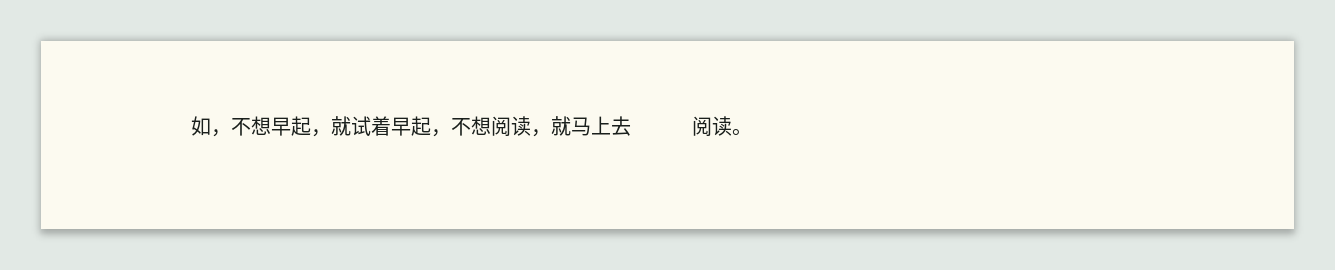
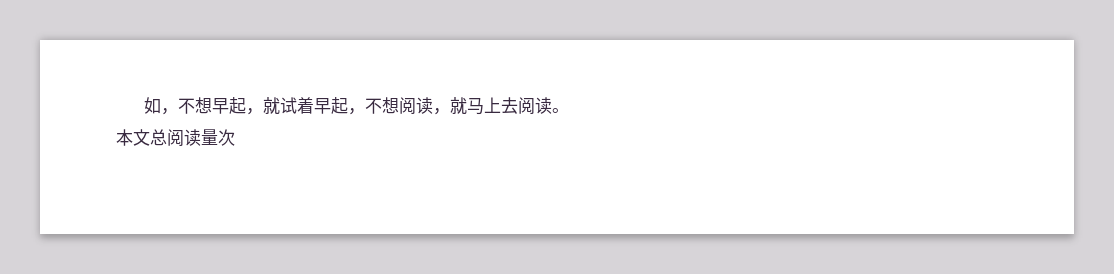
+ 本文总阅读量次

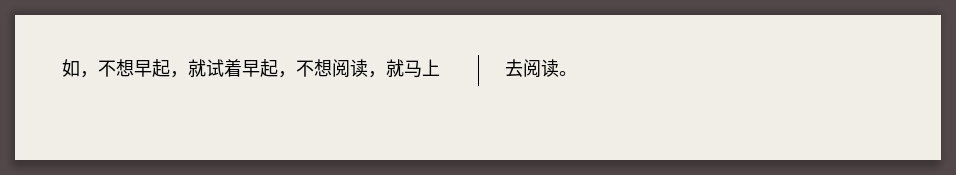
- 本文总阅读量次

